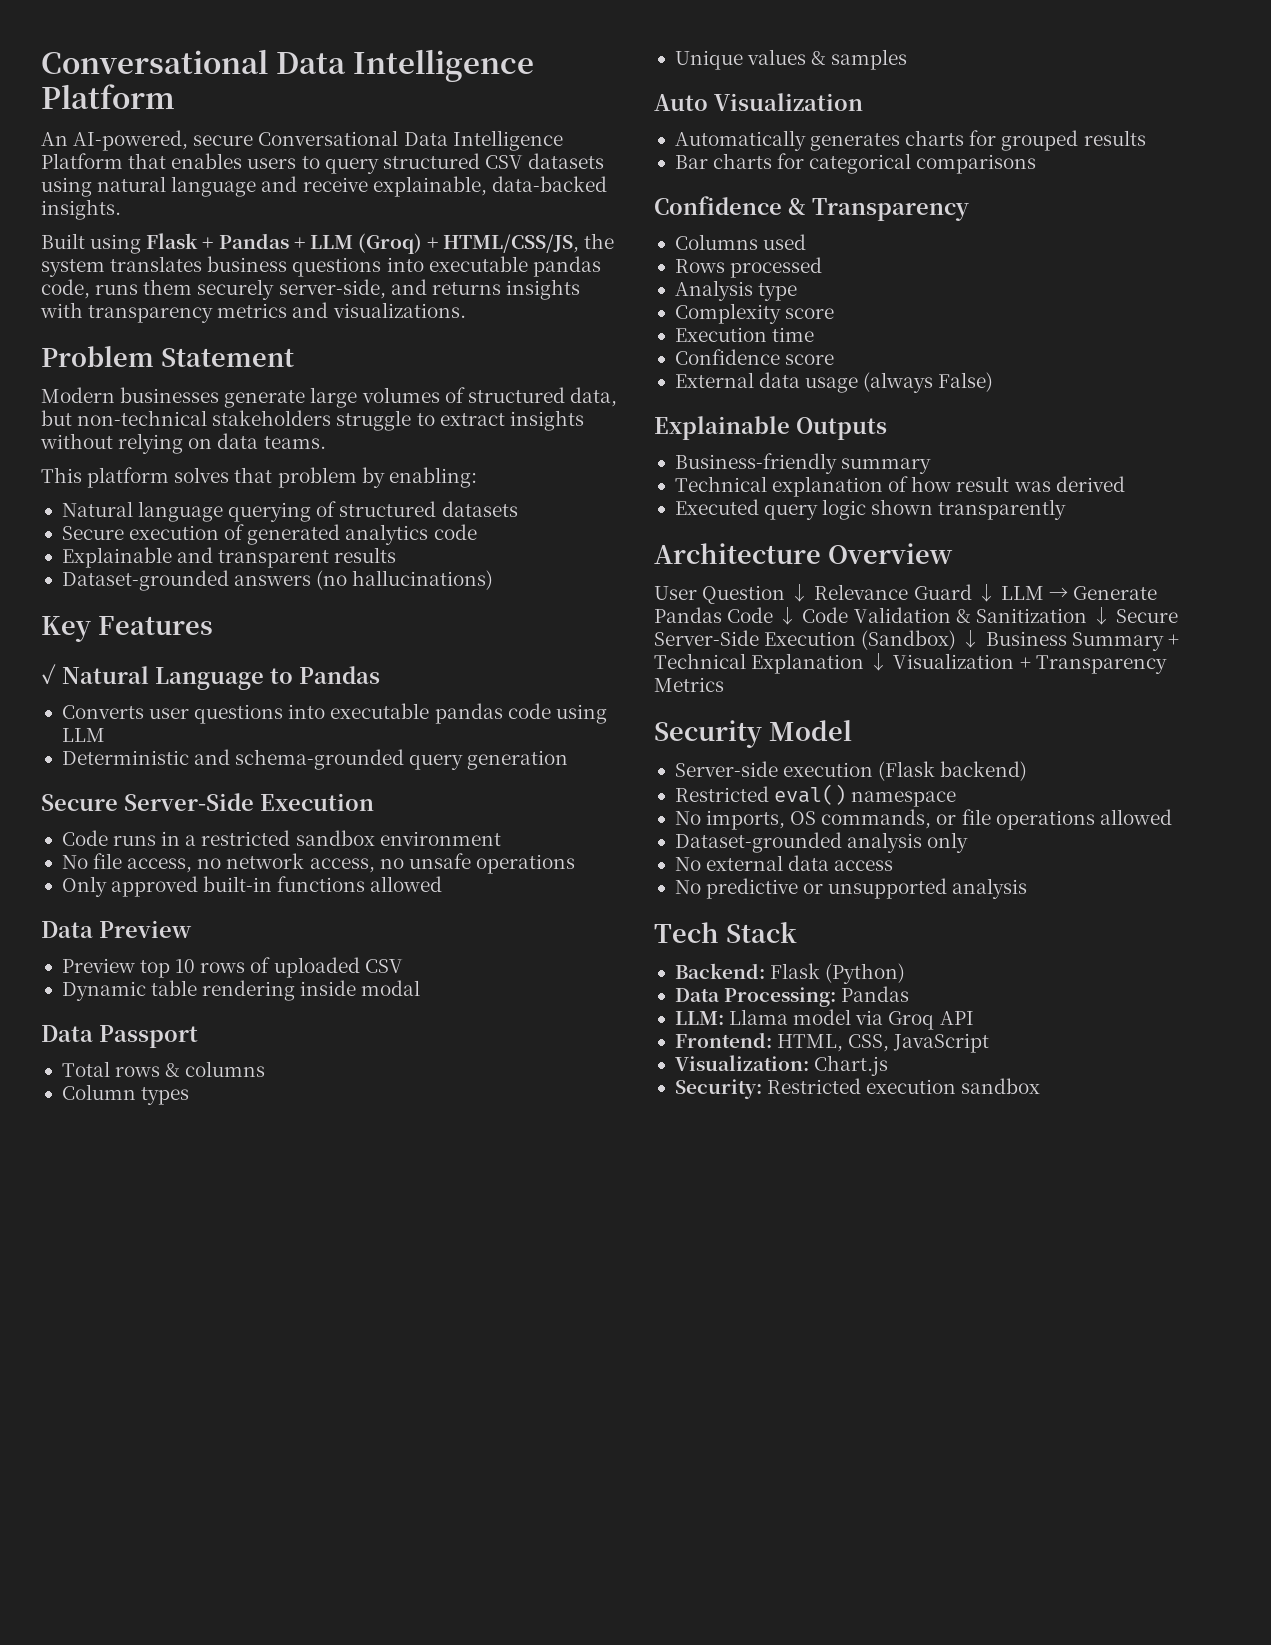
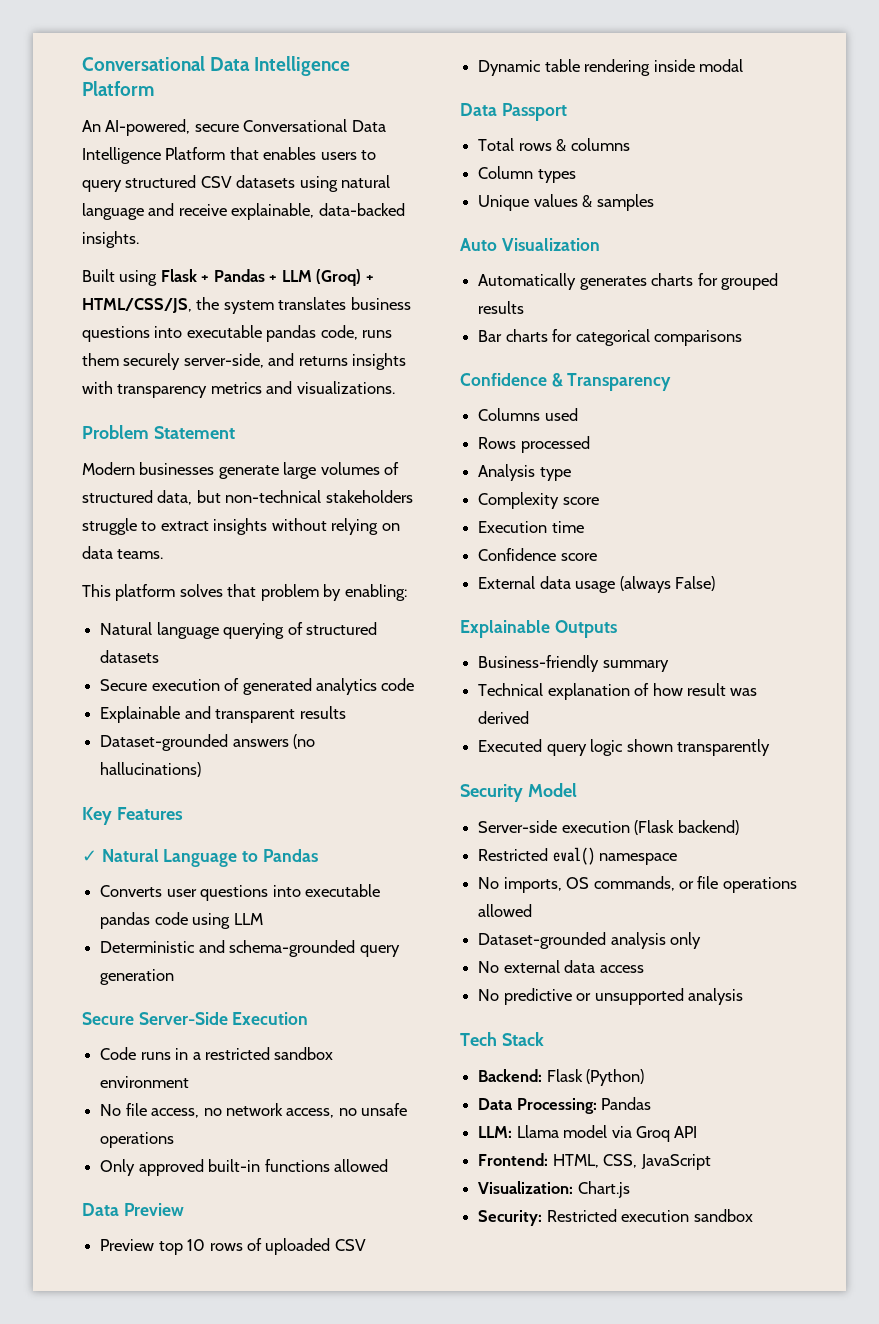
- Architecture Overview
- User Question ↓ Relevance Guard ↓ LLM → Generate Pandas Code ↓ Code Validation & Sanitization ↓ Secure Server-Side Execution (Sandbox) ↓ Business Summary + Technical Explanation ↓ Visualization + Transparency Metrics

